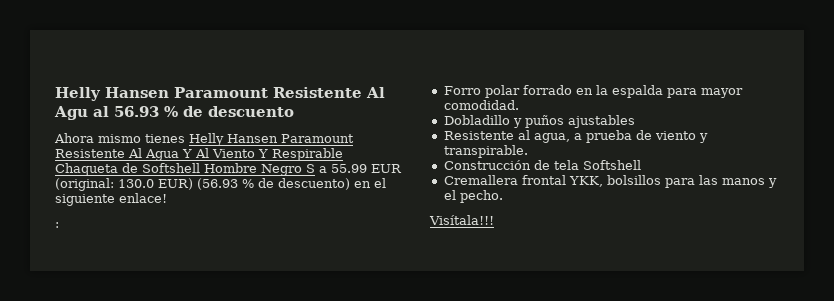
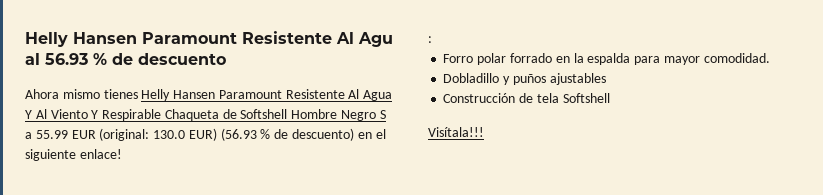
- Resistente al agua, a prueba de viento y transpirable.
  Construcción de tela Softshell
- Cremallera frontal YKK, bolsillos para las manos y el pecho.

